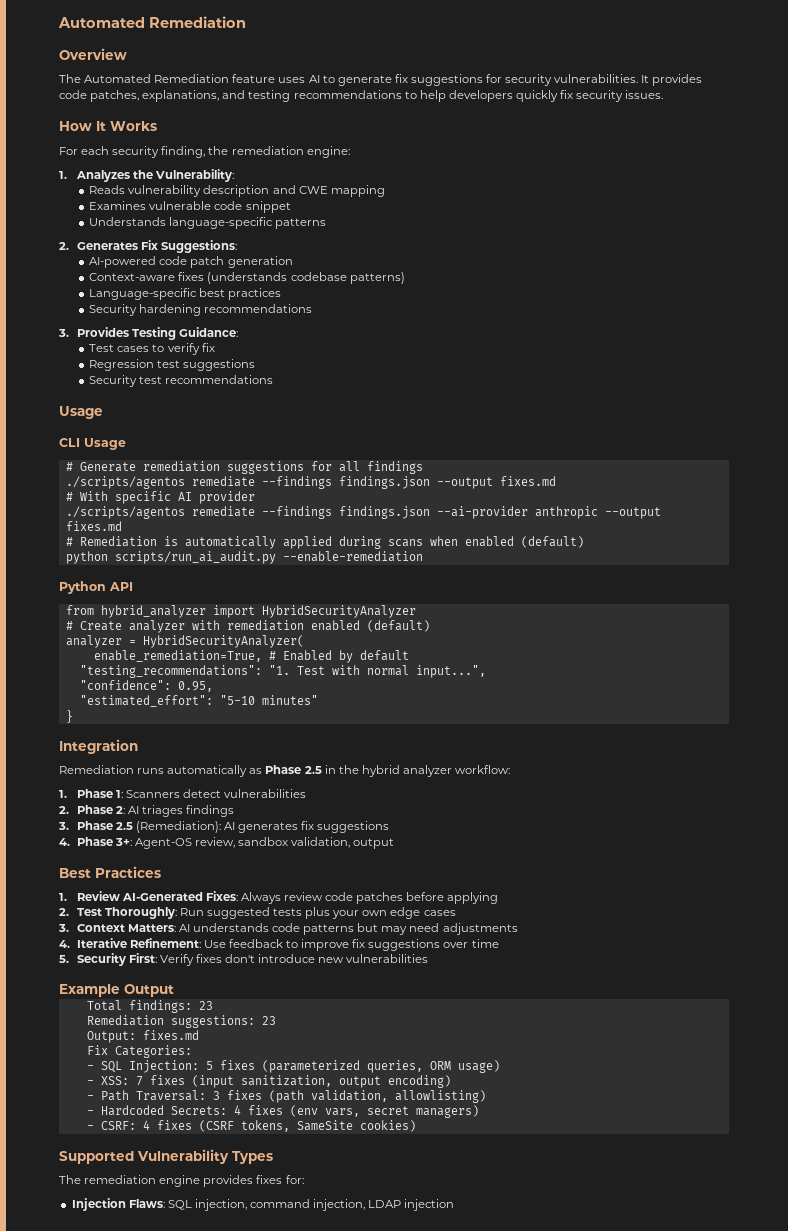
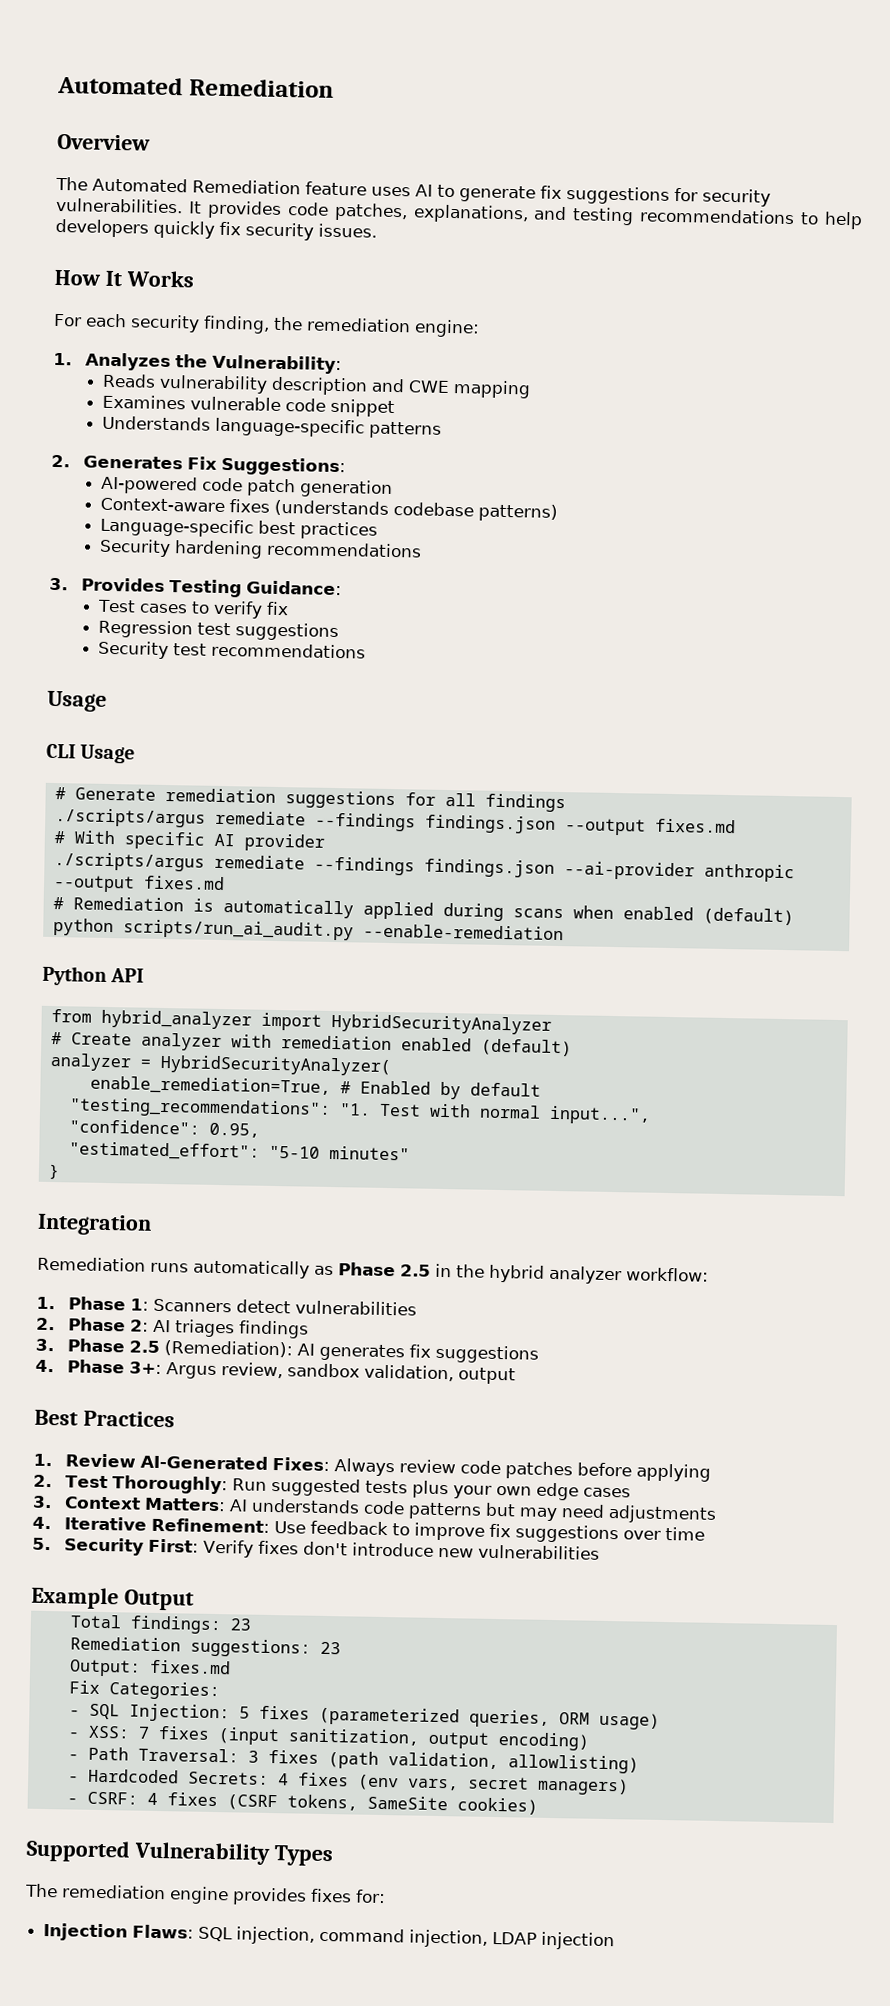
- ./scripts/agentos remediate --findings findings.json --output fixes.md
+ ./scripts/argus remediate --findings findings.json --output fixes.md
- ./scripts/agentos remediate --findings findings.json --ai-provider anthropic --output fixes.md
+ ./scripts/argus remediate --findings findings.json --ai-provider anthropic --output fixes.md
- 4. Phase 3+: Agent-OS review, sandbox validation, output
+ 4. Phase 3+: Argus review, sandbox validation, output

